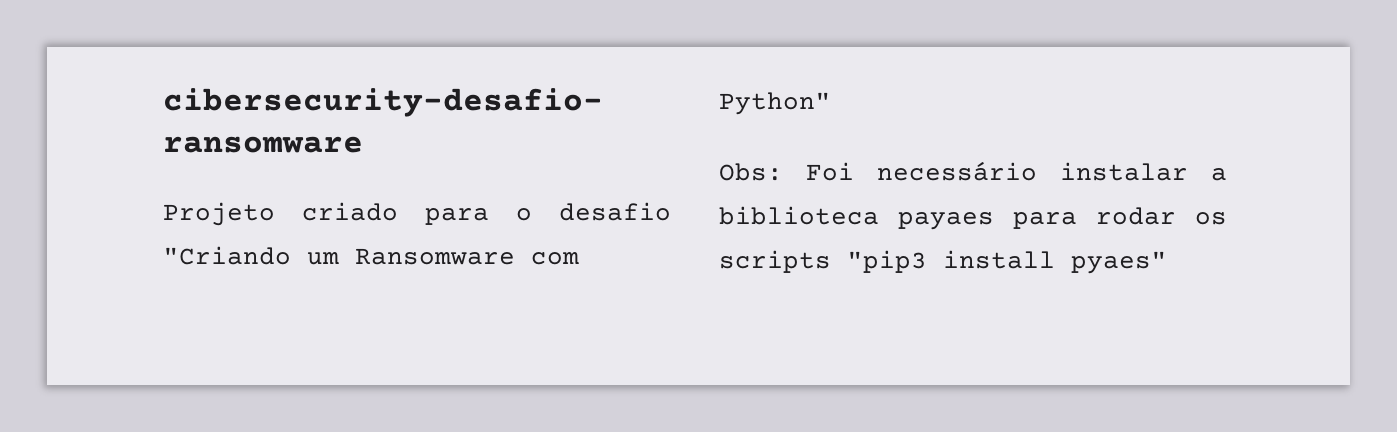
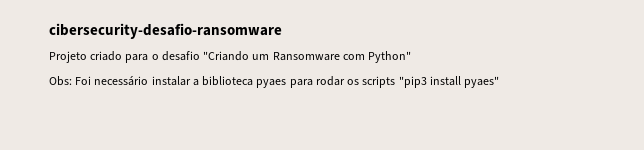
- Obs: Foi necessário instalar a biblioteca payaes para rodar os scripts "pip3 install pyaes"
+ Obs: Foi necessário instalar a biblioteca pyaes para rodar os scripts "pip3 install pyaes"

